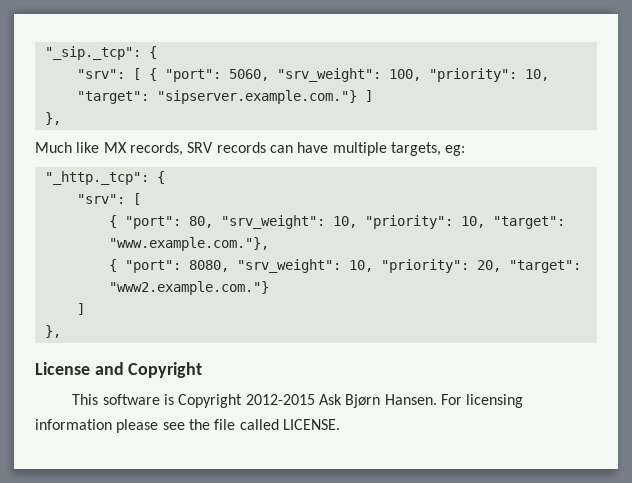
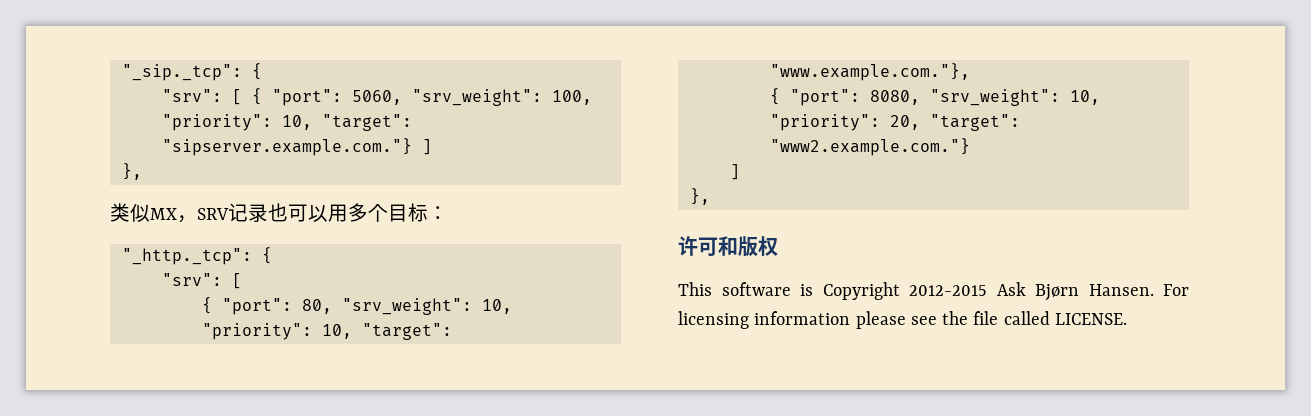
- Much like MX records, SRV records can have multiple targets, eg:
+ 类似MX，SRV记录也可以用多个目标：
- License and Copyright
+ 许可和版权

